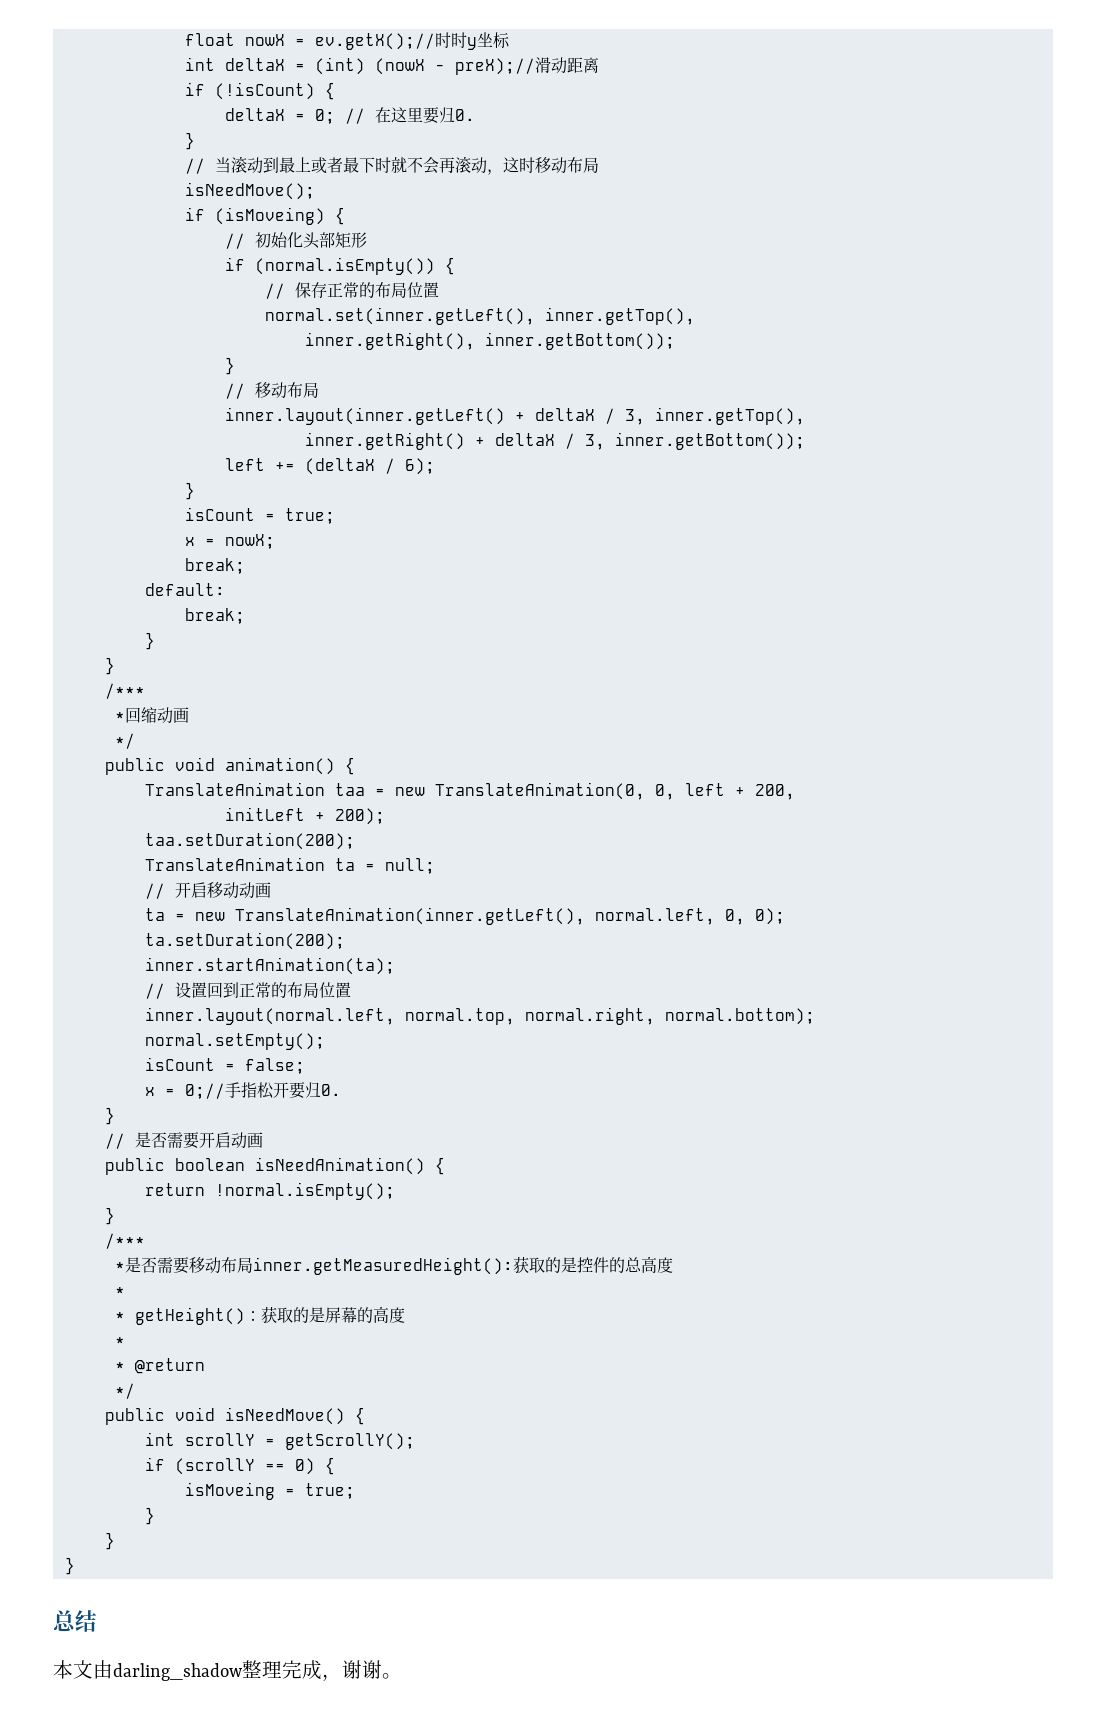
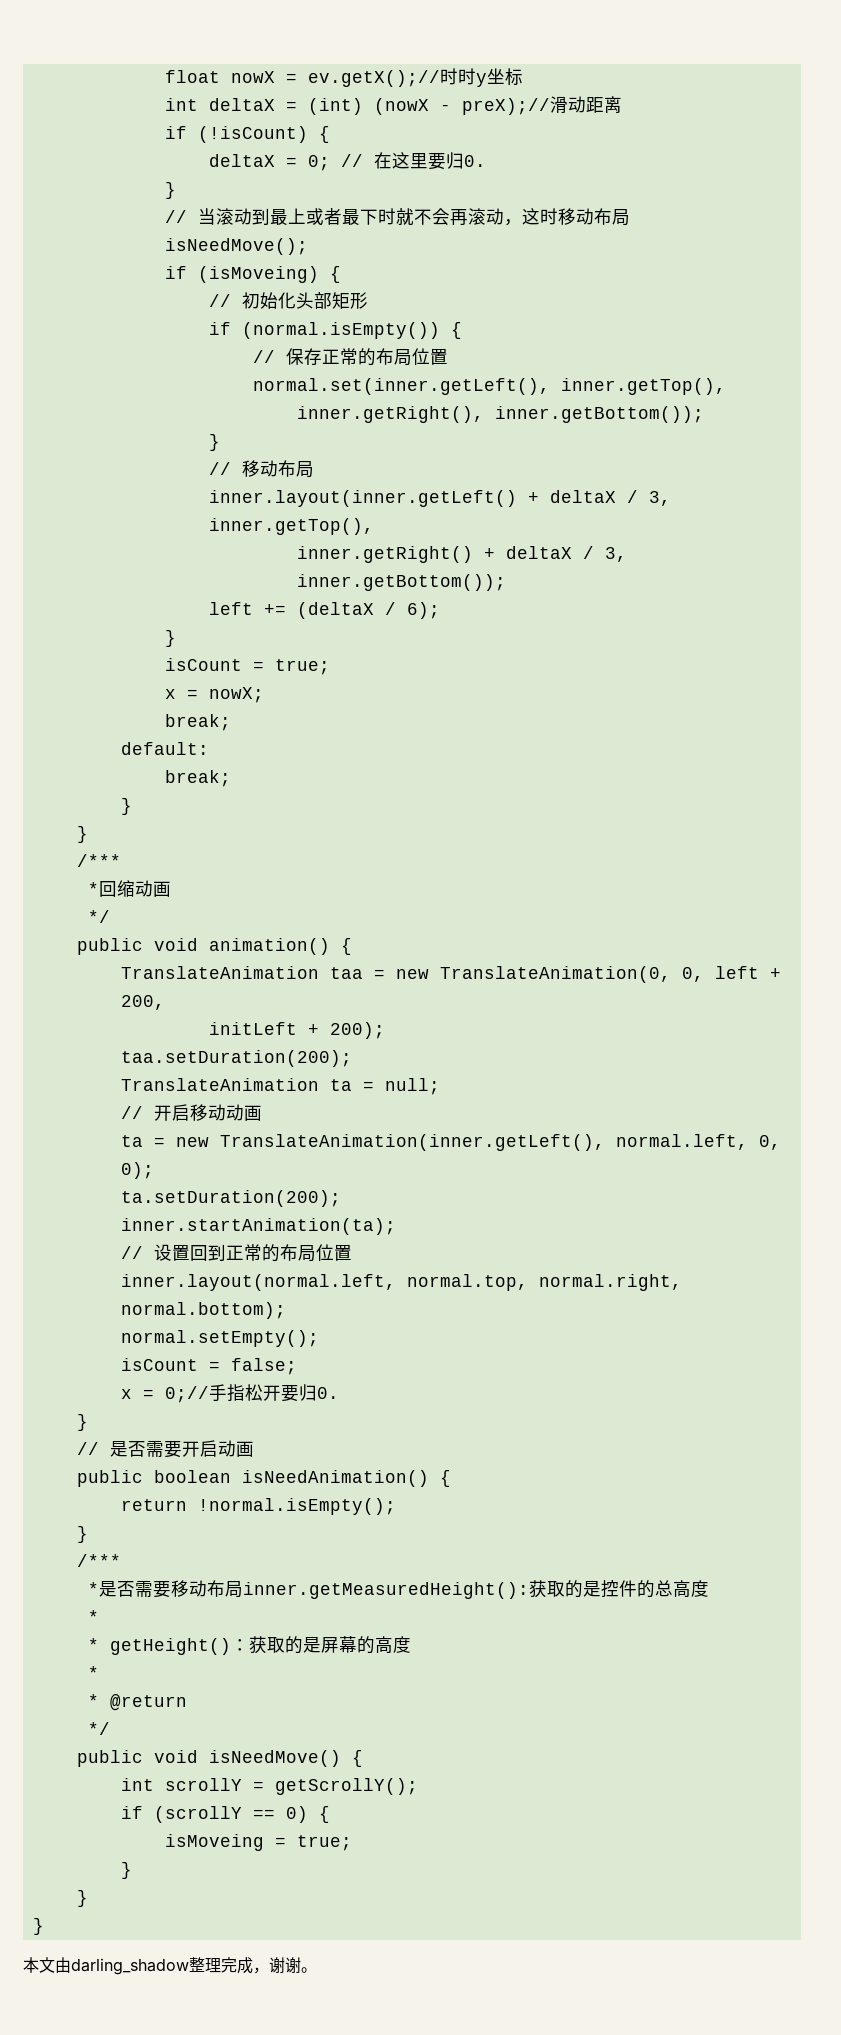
- 总结

